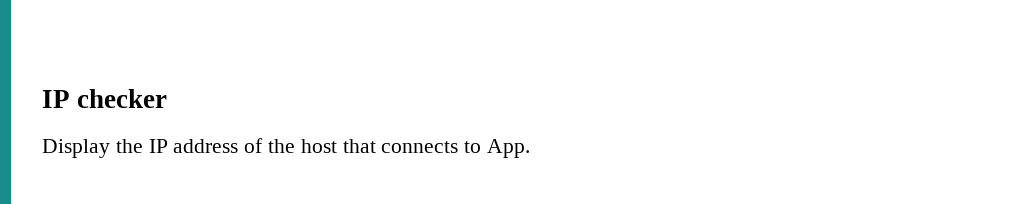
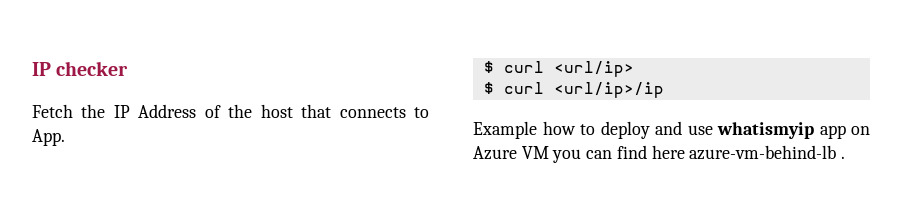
- Display the IP address of the host that connects to App.
+ Fetch the IP Address of the host that connects to App.
+ $ curl <url/ip>
+ $ curl <url/ip>/ip
+ Example how to deploy and use whatismyip app on Azure VM you can find here azure-vm-behind-lb .

